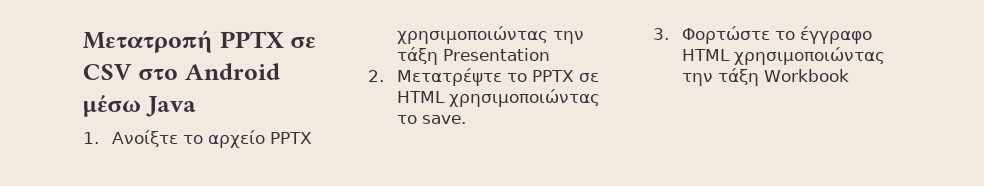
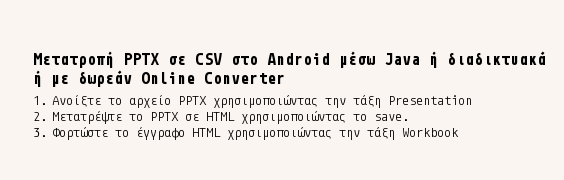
- Μετατροπή PPTX σε CSV στο Android μέσω Java
+ Μετατροπή PPTX σε CSV στο Android μέσω Java ή διαδικτυακά ή με δωρεάν Online Converter

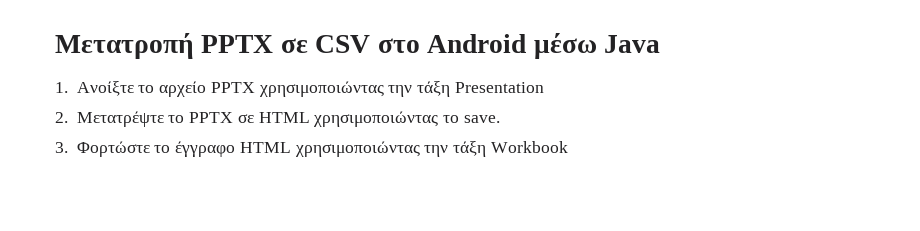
- Μετατροπή PPTX σε CSV στο Android μέσω Java ή διαδικτυακά ή με δωρεάν Online Converter
+ Μετατροπή PPTX σε CSV στο Android μέσω Java

